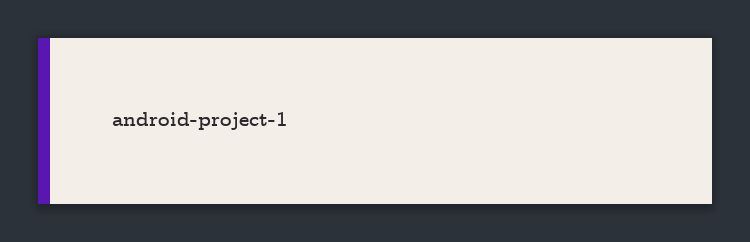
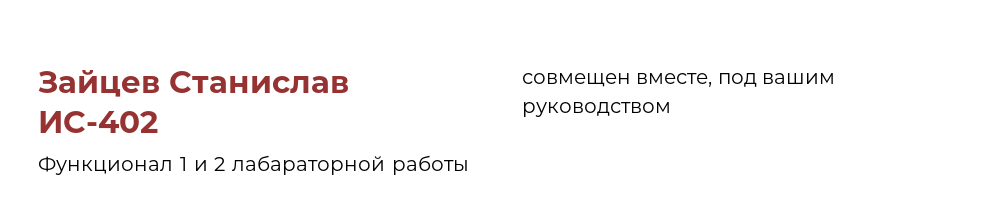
- android-project-1
+ Зайцев Станислав ИС-402
+ Функционал 1 и 2 лабараторной работы совмещен вместе, под вашим руководством

